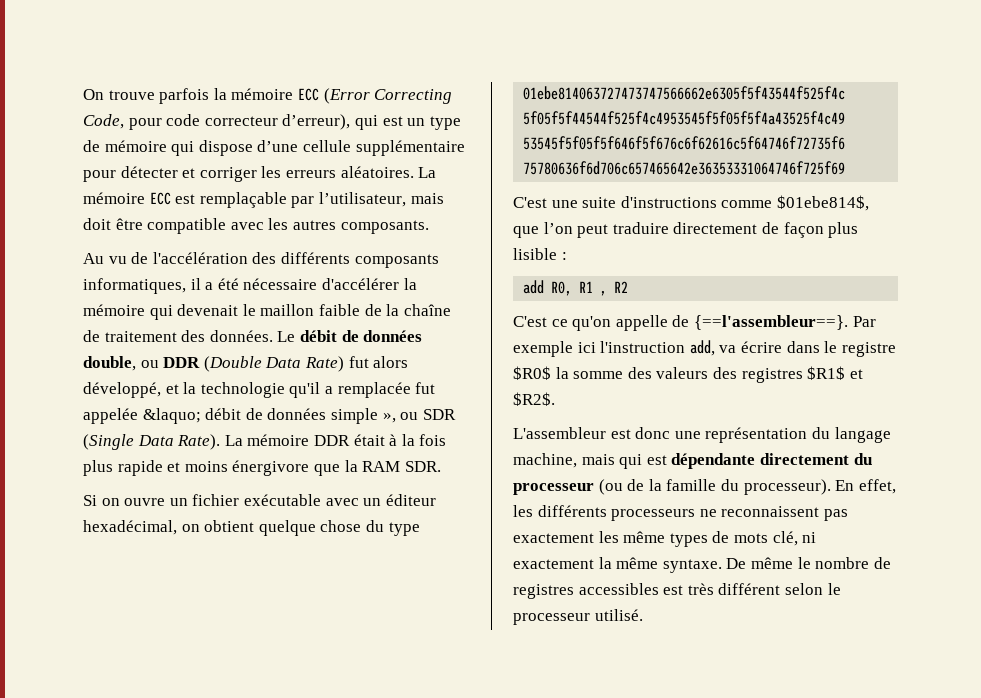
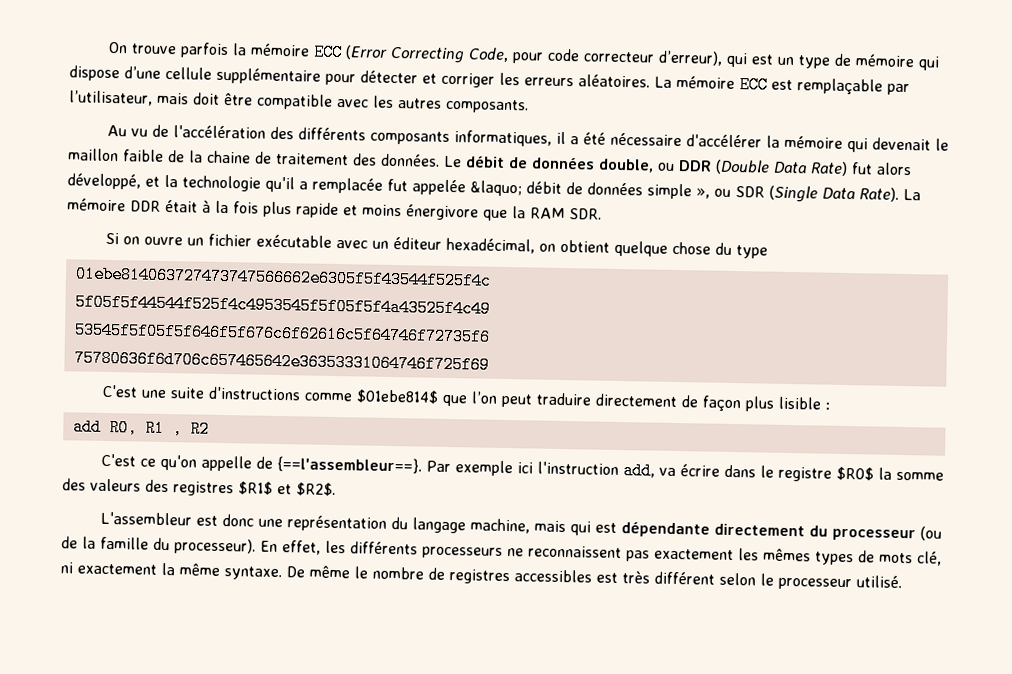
- Au vu de l'accélération des différents composants informatiques, il a été nécessaire d'accélérer la mémoire qui devenait le maillon faible de la chaîne de traitement des données.
+ Au vu de l'accélération des différents composants informatiques, il a été nécessaire d'accélérer la mémoire qui devenait le maillon faible de la chaine de traitement des données.
- C'est une suite d'instructions comme $01ebe814$, que l’on peut traduire directement de façon plus lisible :
+ C'est une suite d'instructions comme $01ebe814$ que l’on peut traduire directement de façon plus lisible :
- En effet, les différents processeurs ne reconnaissent pas exactement les même types de mots clé, ni exactement la même syntaxe.
+ En effet, les différents processeurs ne reconnaissent pas exactement les mêmes types de mots clé, ni exactement la même syntaxe.

